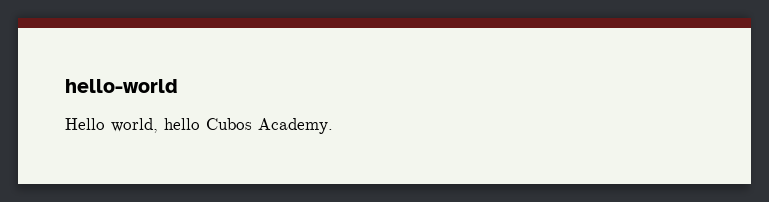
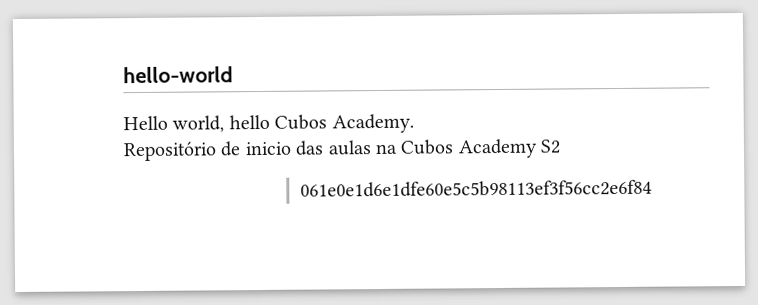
+ Repositório de inicio das aulas na Cubos Academy S2
+ 061e0e1d6e1dfe60e5c5b98113ef3f56cc2e6f84

